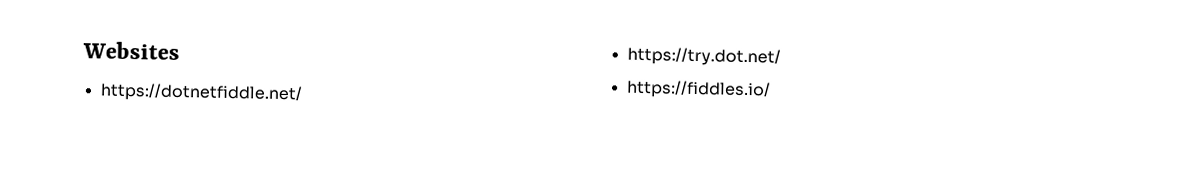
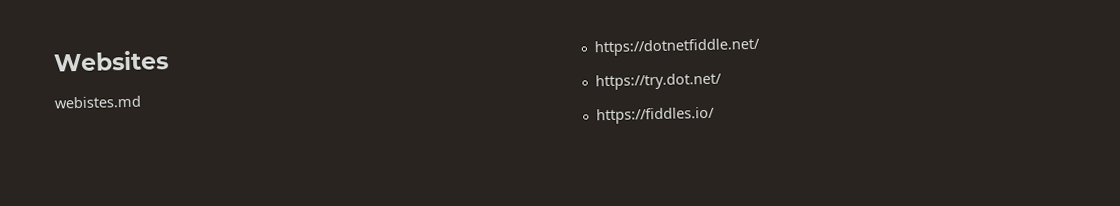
+ webistes.md

